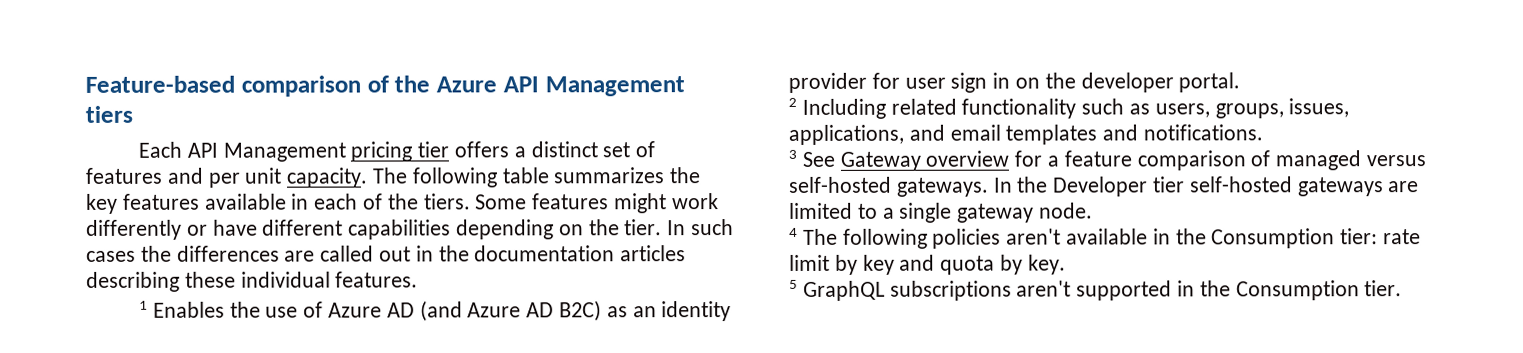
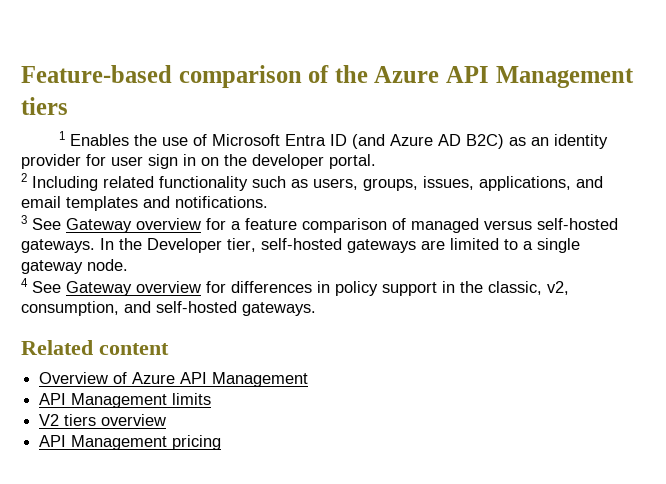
- Each API Management pricing tier offers a distinct set of features and per unit capacity. The following table summarizes the key features available in each of the tiers. Some features might work differently or have different capabilities depending on the tier. In such cases the differences are called out in the documentation articles describing these individual features.
- 1 Enables the use of Azure AD (and Azure AD B2C) as an identity provider for user sign in on the developer portal.
+ 1 Enables the use of Microsoft Entra ID (and Azure AD B2C) as an identity provider for user sign in on the developer portal.
- In the Developer tier self-hosted gateways are limited to a single gateway node.
+ In the Developer tier, self-hosted gateways are limited to a single gateway node.
- 4 The following policies aren't available in the Consumption tier: rate limit by key and quota by key.
- 5 GraphQL subscriptions aren't supported in the Consumption tier.
+ 4 See Gateway overview for differences in policy support in the classic, v2, consumption, and self-hosted gateways.
+ Related content
+ Overview of Azure API Management
+ API Management limits
+ V2 tiers overview
+ API Management pricing

